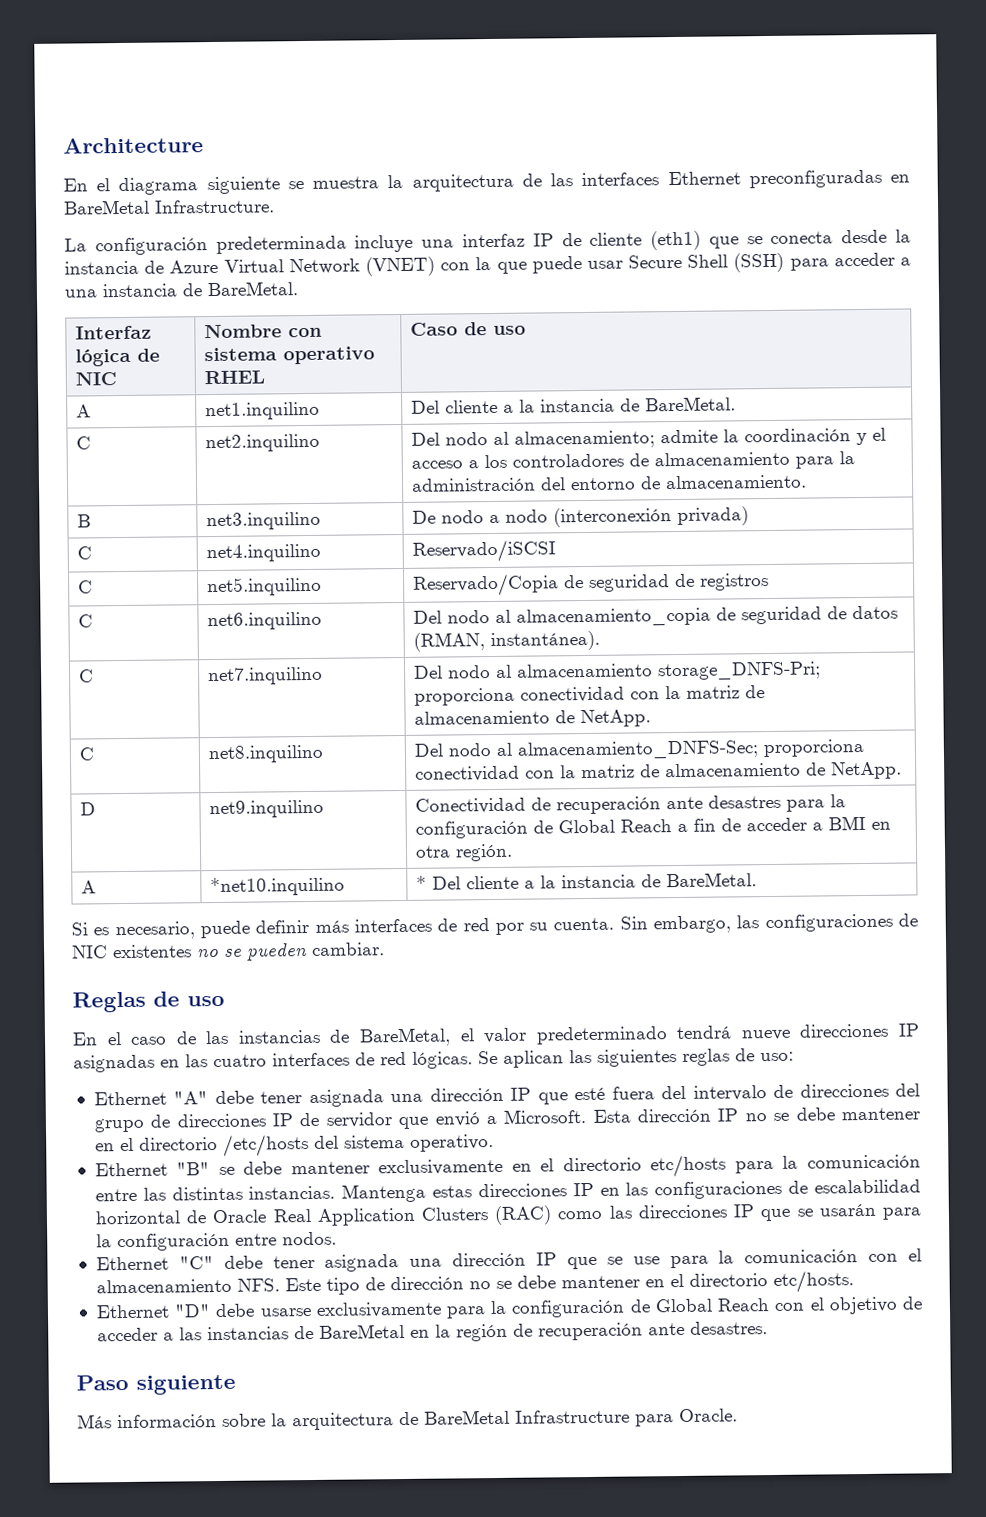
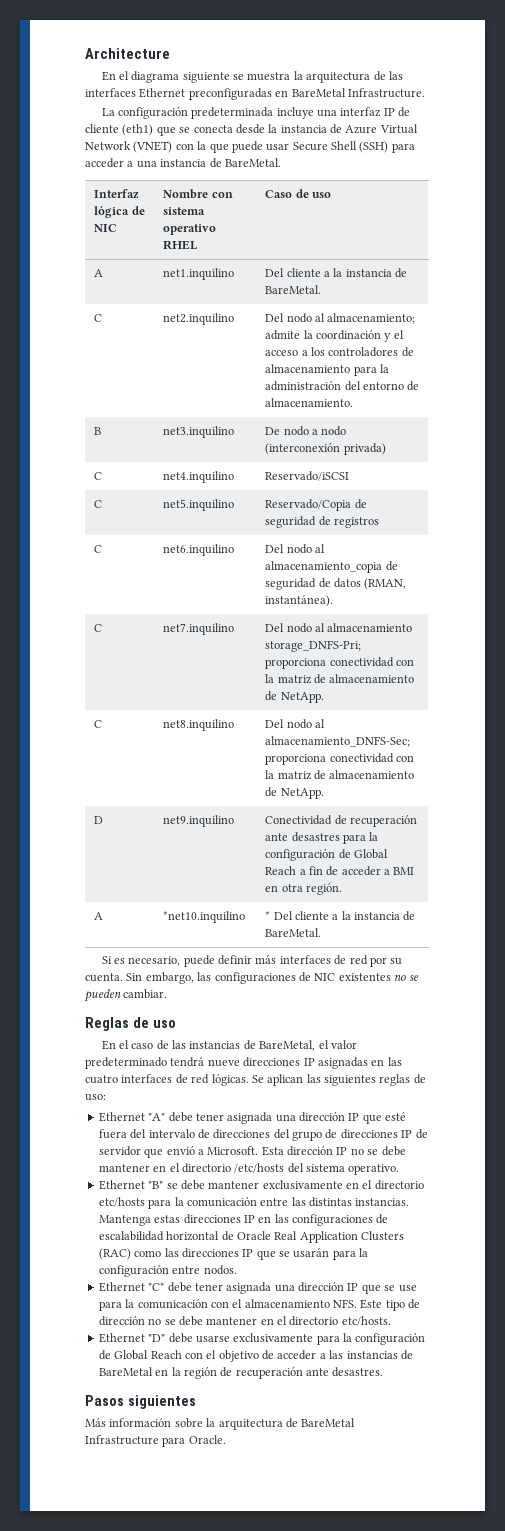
- Paso siguiente
+ Pasos siguientes

